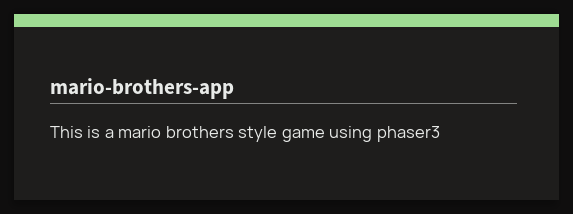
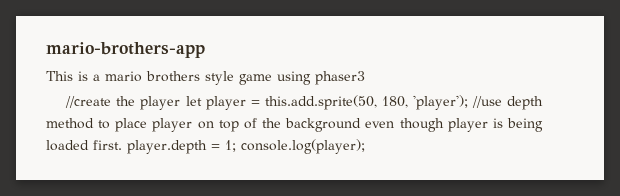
+ //create the player let player = this.add.sprite(50, 180, 'player'); //use depth method to place player on top of the background even though player is being loaded first. player.depth = 1; console.log(player);

